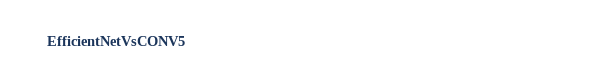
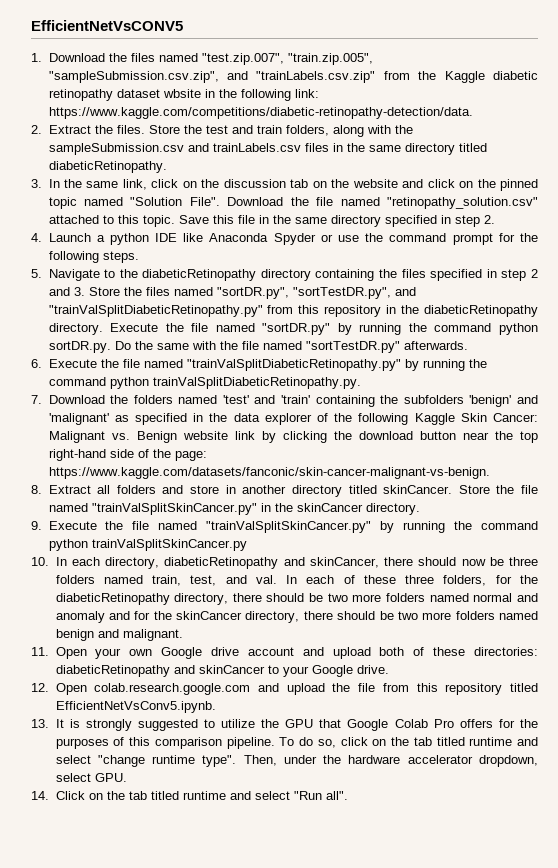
+ 1. Download the files named "test.zip.007", "train.zip.005", "sampleSubmission.csv.zip", and "trainLabels.csv.zip" from the Kaggle diabetic retinopathy dataset wbsite in the following link: https://www.kaggle.com/competitions/diabetic-retinopathy-detection/data.
+ 2. Extract the files. Store the test and train folders, along with the sampleSubmission.csv and trainLabels.csv files in the same directory titled diabeticRetinopathy.
+ 3. In the same link, click on the discussion tab on the website and click on the pinned topic named "Solution File". Download the file named "retinopathy_solution.csv" attached to this topic. Save this file in the same directory specified in step 2.
+ 4. Launch a python IDE like Anaconda Spyder or use the command prompt for the following steps.
+ 5. Navigate to the diabeticRetinopathy directory containing the files specified in step 2 and 3. Store the files named "sortDR.py", "sortTestDR.py", and "trainValSplitDiabeticRetinopathy.py" from this repository in the diabeticRetinopathy directory. Execute the file named "sortDR.py" by running the command python sortDR.py. Do the same with the file named "sortTestDR.py" afterwards.
+ 6. Execute the file named "trainValSplitDiabeticRetinopathy.py" by running the command python trainValSplitDiabeticRetinopathy.py.
+ 7. Download the folders named 'test' and 'train' containing the subfolders 'benign' and 'malignant' as specified in the data explorer of the following Kaggle Skin Cancer: Malignant vs. Benign website link by clicking the download button near the top right-hand side of the page: https://www.kaggle.com/datasets/fanconic/skin-cancer-malignant-vs-benign.
+ 8. Extract all folders and store in another directory titled skinCancer. Store the file named "trainValSplitSkinCancer.py" in the skinCancer directory.
+ 9. Execute the file named "trainValSplitSkinCancer.py" by running the command python trainValSplitSkinCancer.py
+ 10. In each directory, diabeticRetinopathy and skinCancer, there should now be three folders named train, test, and val. In each of these three folders, for the diabeticRetinopathy directory, there should be two more folders named normal and anomaly and for the skinCancer directory, there should be two more folders named benign and malignant.
+ 11. Open your own Google drive account and upload both of these directories: diabeticRetinopathy and skinCancer to your Google drive.
+ 12. Open colab.research.google.com and upload the file from this repository titled EfficientNetVsConv5.ipynb.
+ 13. It is strongly suggested to utilize the GPU that Google Colab Pro offers for the purposes of this comparison pipeline. To do so, click on the tab titled runtime and select "change runtime type". Then, under the hardware accelerator dropdown, select GPU.
+ 14. Click on the tab titled runtime and select "Run all".

